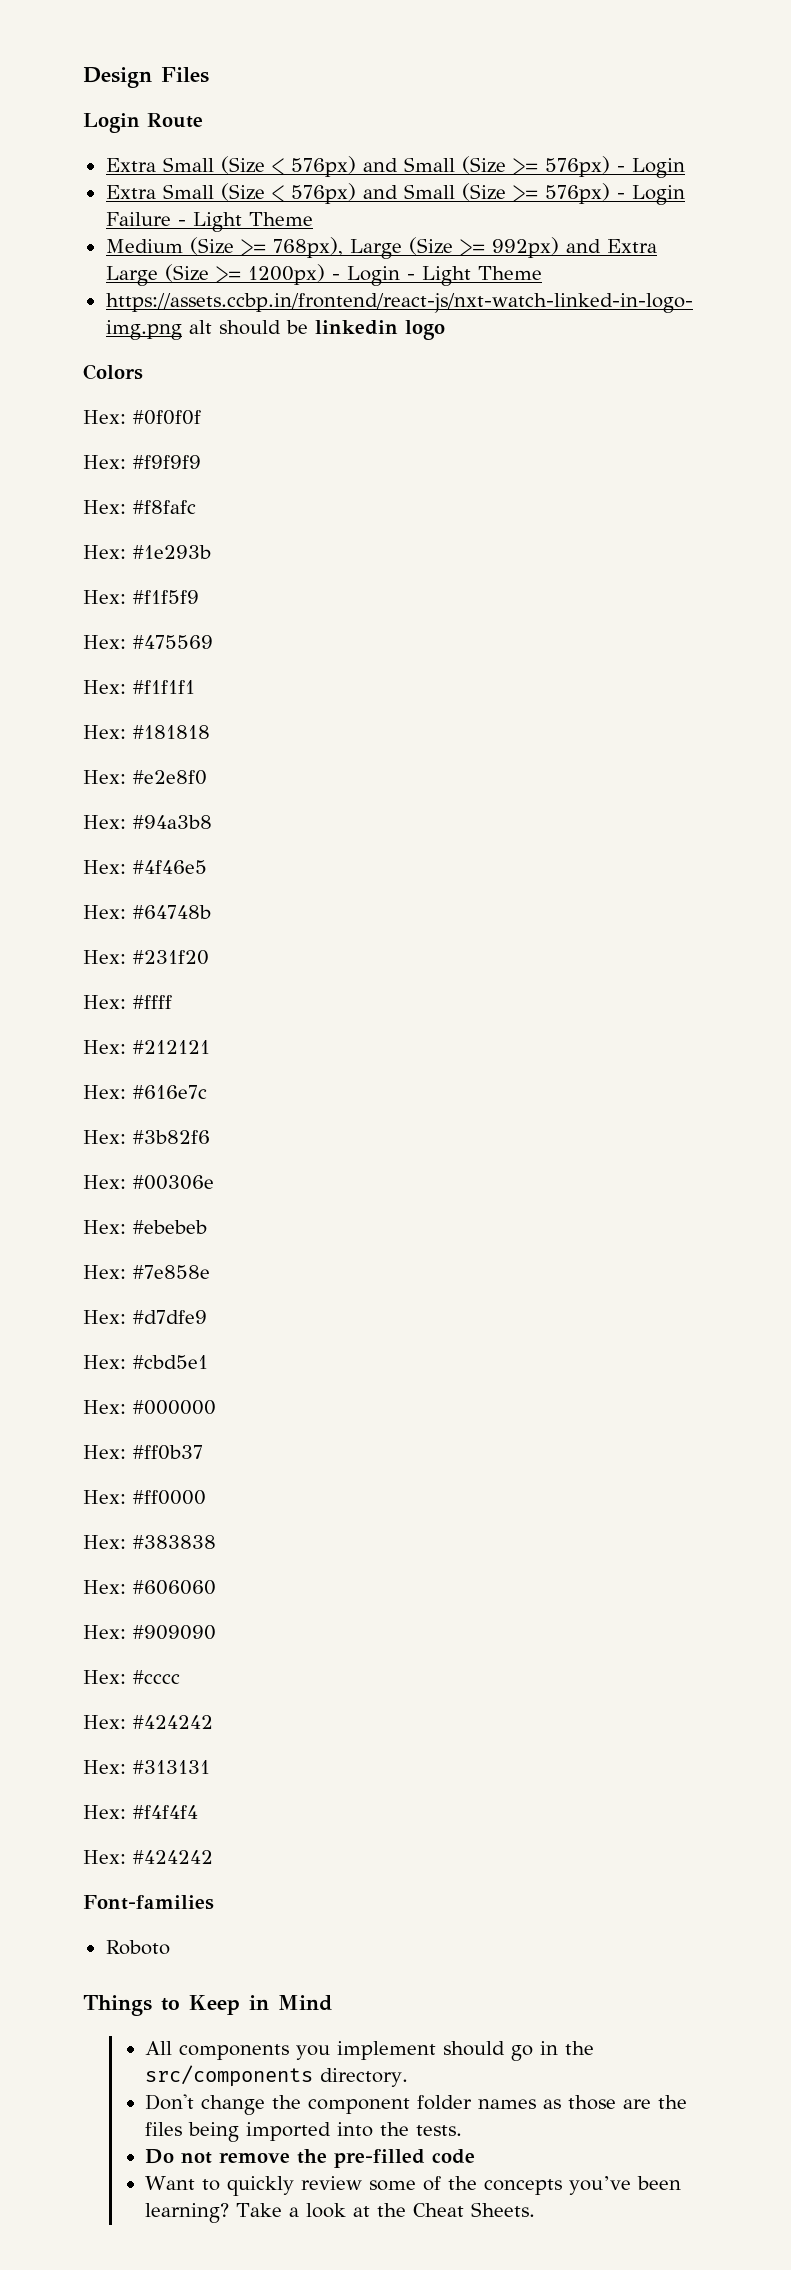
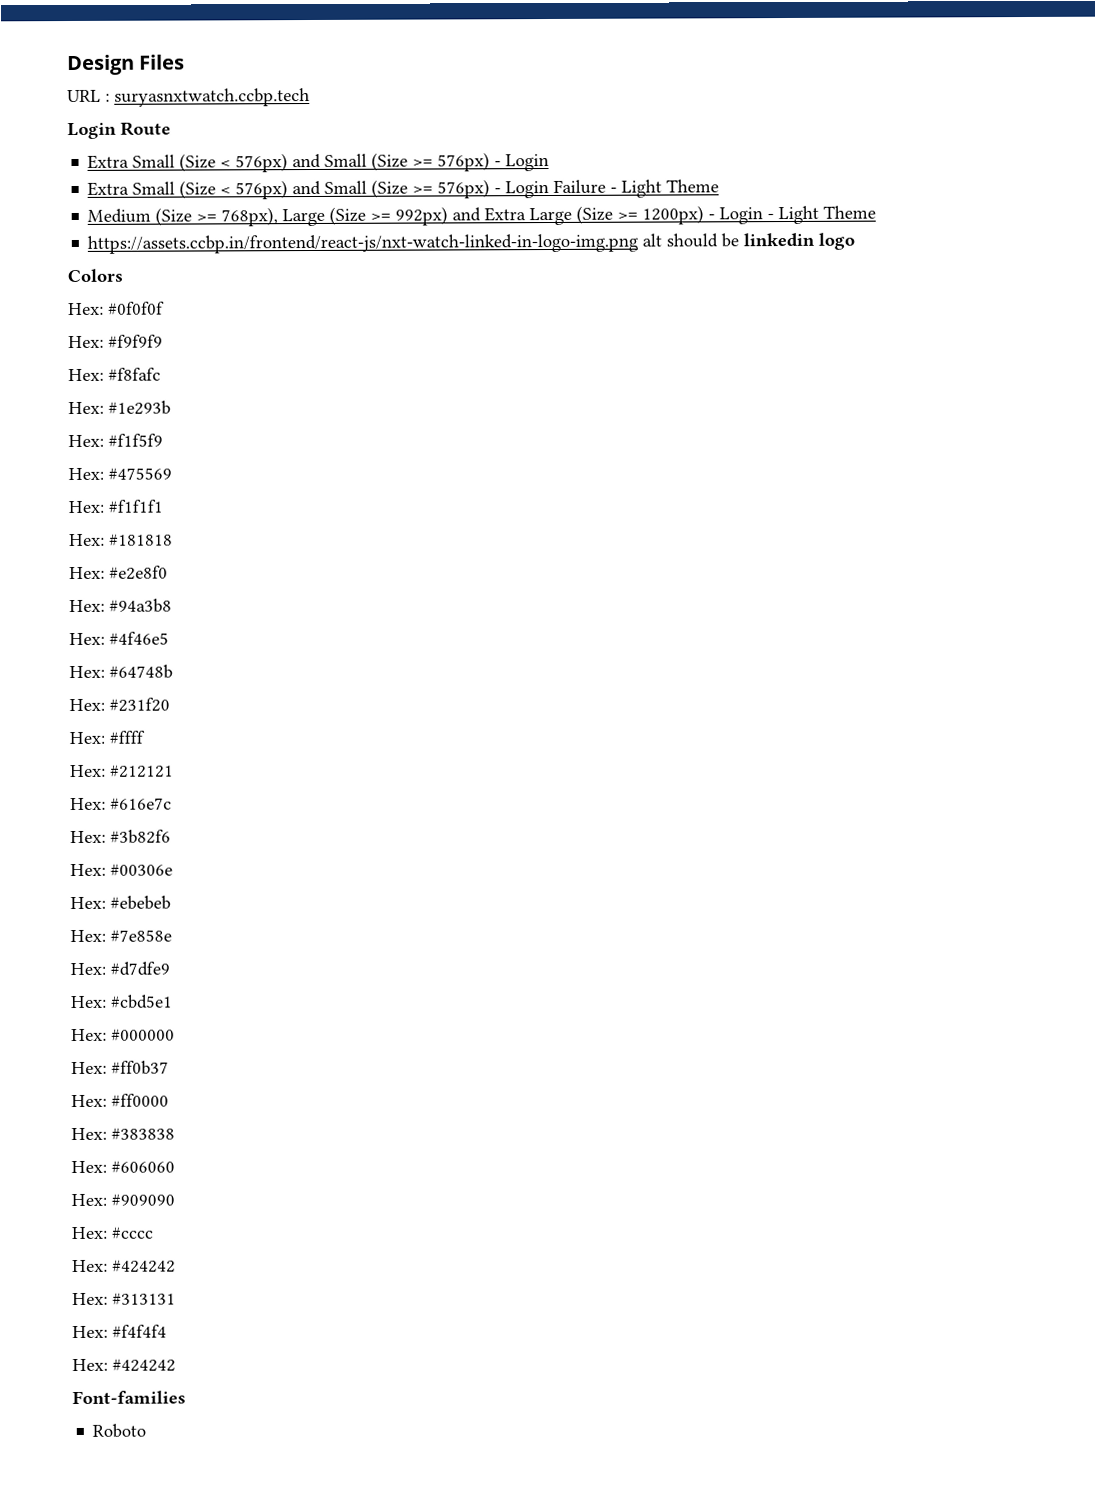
+ URL : suryasnxtwatch.ccbp.tech
- Things to Keep in Mind
- All components you implement should go in the src/components directory.
- Don't change the component folder names as those are the files being imported into the tests.
- Do not remove the pre-filled code
- Want to quickly review some of the concepts you’ve been learning? Take a look at the Cheat Sheets.

